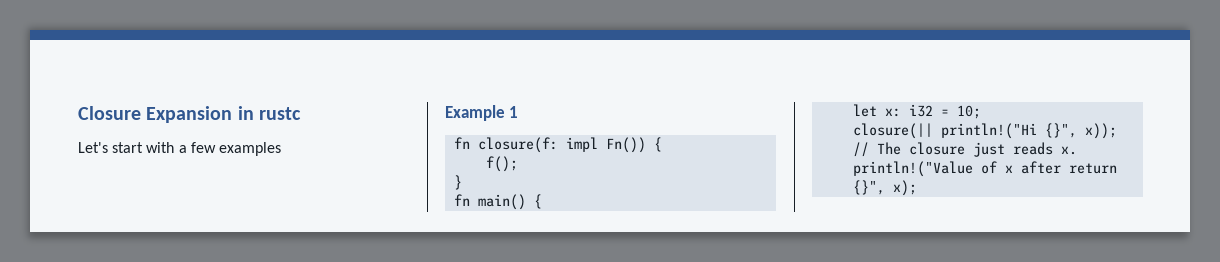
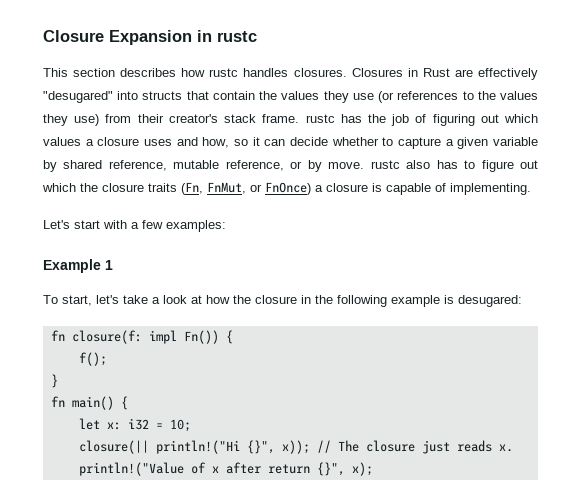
+ This section describes how rustc handles closures. Closures in Rust are effectively "desugared" into structs that contain the values they use (or references to the values they use) from their creator's stack frame. rustc has the job of figuring out which values a closure uses and how, so it can decide whether to capture a given variable by shared reference, mutable reference, or by move. rustc also has to figure out which the closure traits (Fn, FnMut, or FnOnce) a closure is capable of implementing.
- Let's start with a few examples
+ Let's start with a few examples:
+ To start, let's take a look at how the closure in the following example is desugared:

